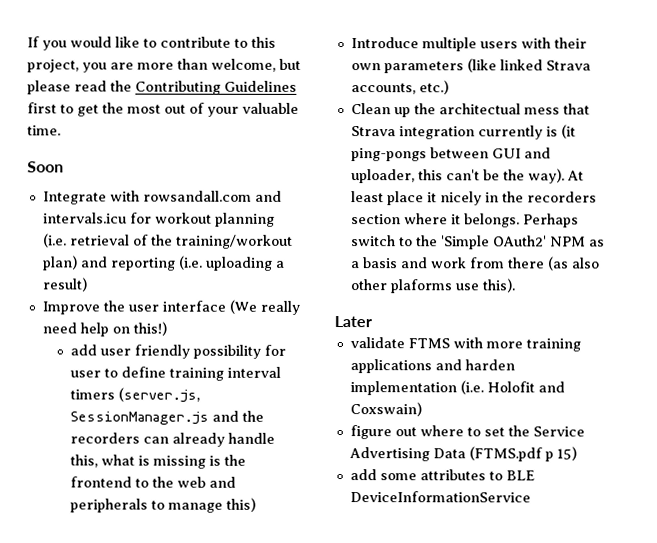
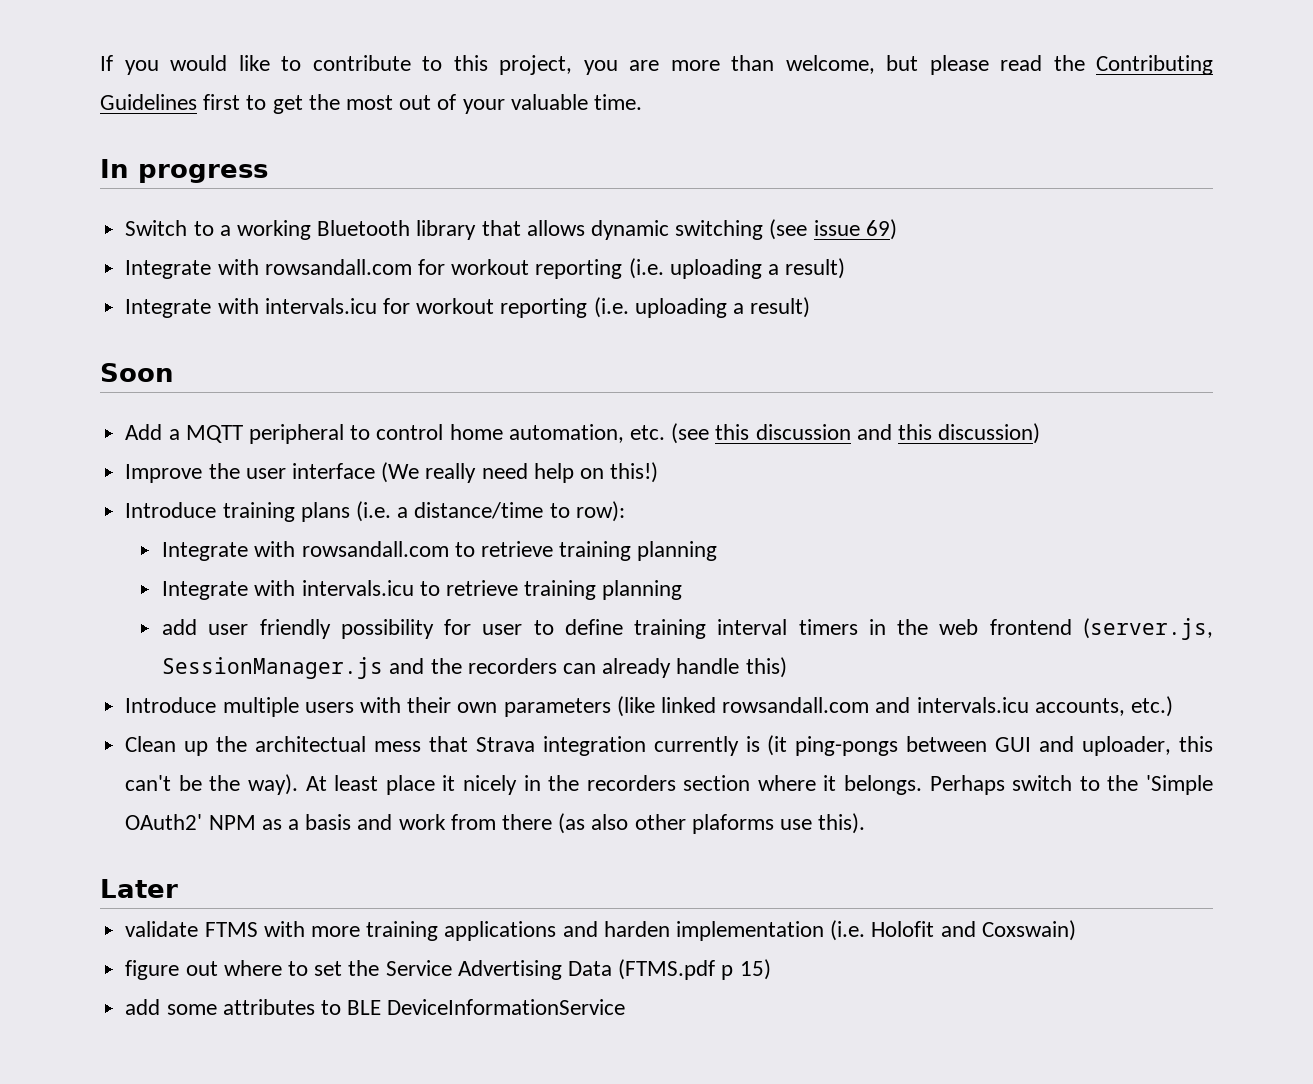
+ In progress
+ Switch to a working Bluetooth library that allows dynamic switching (see issue 69)
+ Integrate with rowsandall.com for workout reporting (i.e. uploading a result)
+ Integrate with intervals.icu for workout reporting (i.e. uploading a result)
  Soon
- Integrate with rowsandall.com and intervals.icu for workout planning (i.e. retrieval of the training/workout plan) and reporting (i.e. uploading a result)
+ Add a MQTT peripheral to control home automation, etc. (see this discussion and this discussion)
+ Introduce training plans (i.e. a distance/time to row):
+ Integrate with rowsandall.com to retrieve training planning
+ Integrate with intervals.icu to retrieve training planning
- add user friendly possibility for user to define training interval timers (server.js, SessionManager.js and the recorders can already handle this, what is missing is the frontend to the web and peripherals to manage this)
+ add user friendly possibility for user to define training interval timers in the web frontend (server.js, SessionManager.js and the recorders can already handle this)
- Introduce multiple users with their own parameters (like linked Strava accounts, etc.)
+ Introduce multiple users with their own parameters (like linked rowsandall.com and intervals.icu accounts, etc.)

